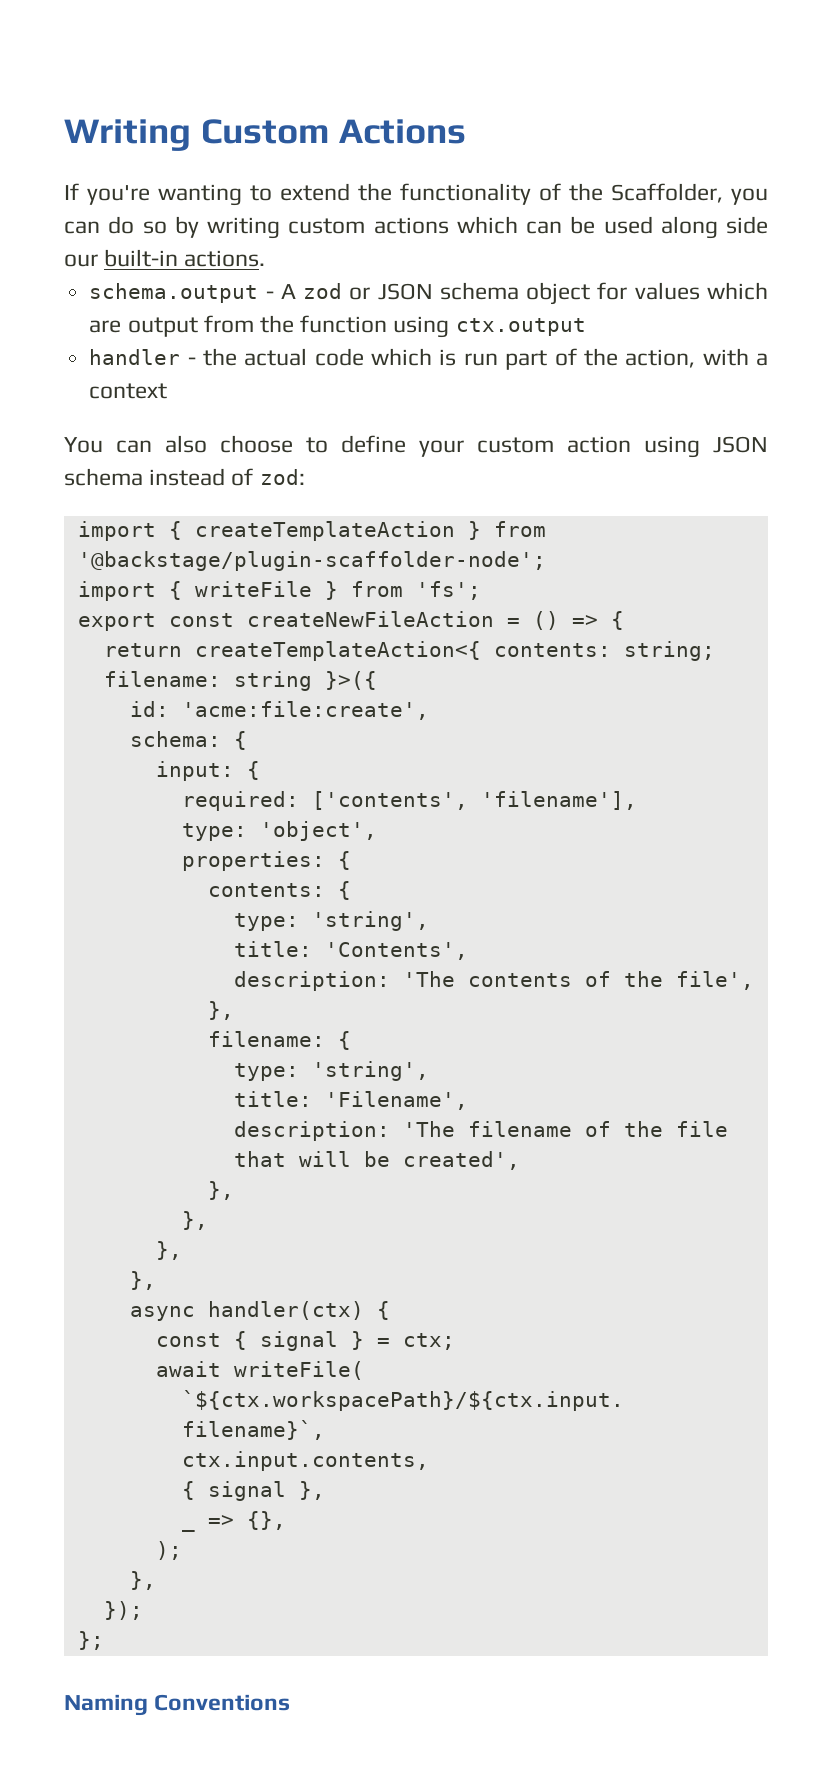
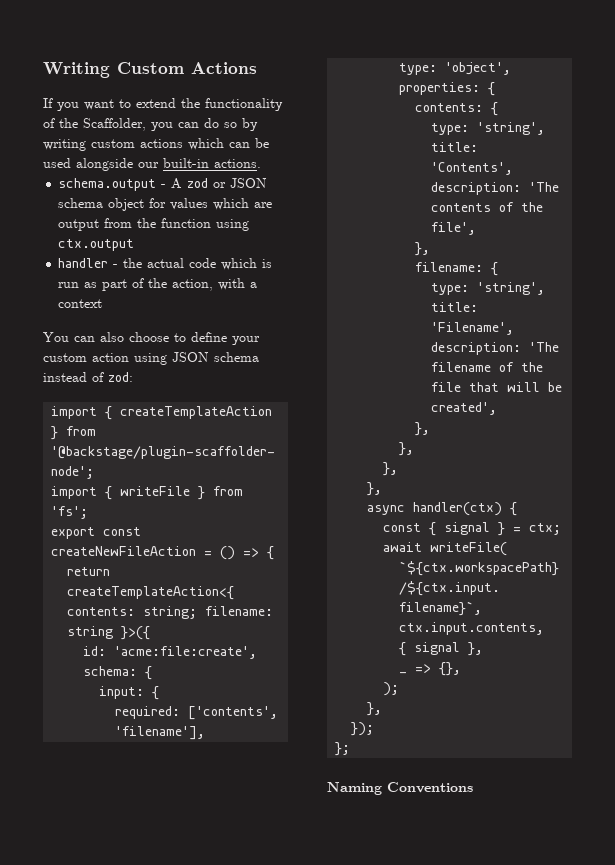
- If you're wanting to extend the functionality of the Scaffolder, you can do so by writing custom actions which can be used along side our built-in actions.
+ If you want to extend the functionality of the Scaffolder, you can do so by writing custom actions which can be used alongside our built-in actions.
- handler - the actual code which is run part of the action, with a context
+ handler - the actual code which is run as part of the action, with a context

